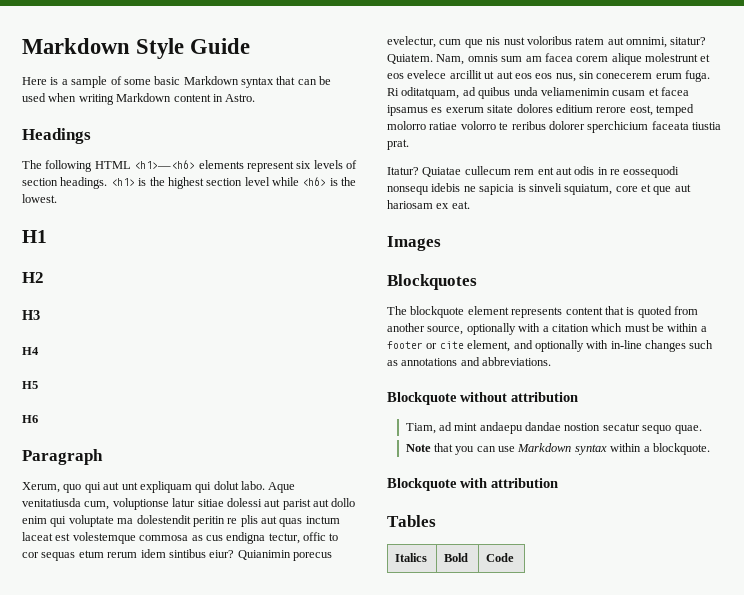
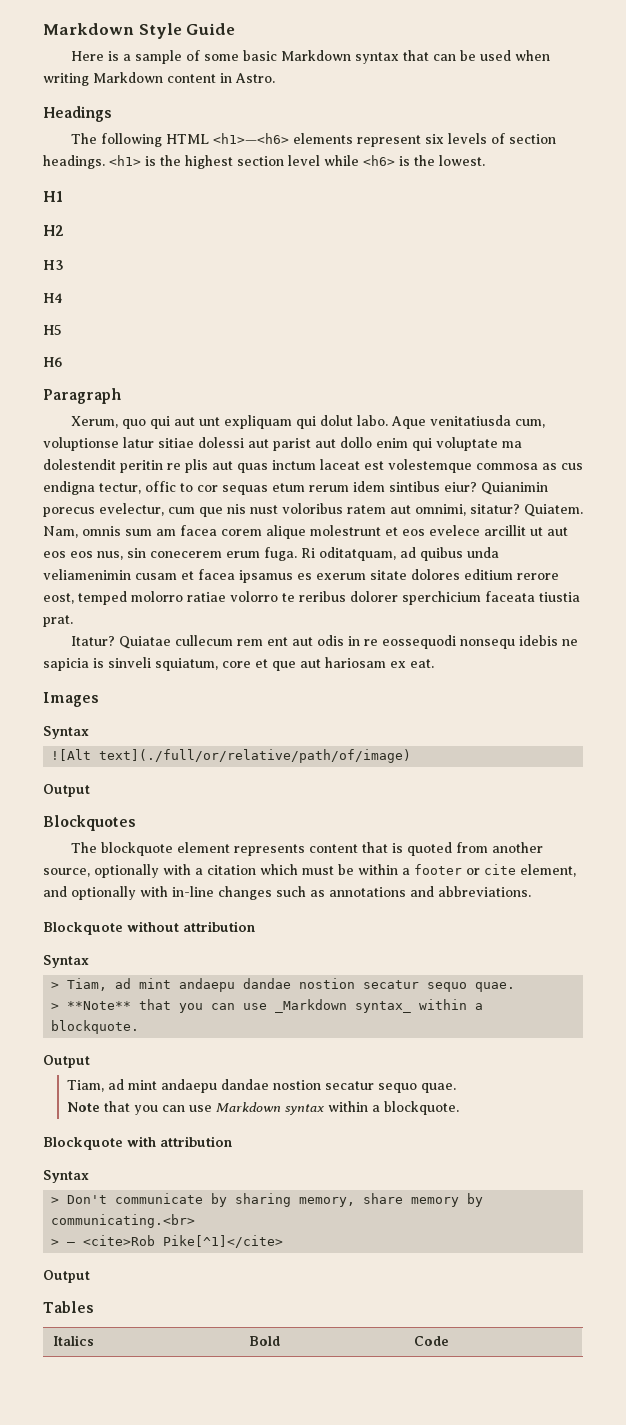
  Images
+ Syntax
+ ![Alt text](./full/or/relative/path/of/image)
+ Output
  Blockquote without attribution
+ Syntax
+ > Tiam, ad mint andaepu dandae nostion secatur sequo quae.
+ > **Note** that you can use _Markdown syntax_ within a blockquote.
+ Output
  Blockquote with attribution
+ Syntax
+ > Don't communicate by sharing memory, share memory by communicating.<br>
+ > — <cite>Rob Pike[^1]</cite>
+ Output

